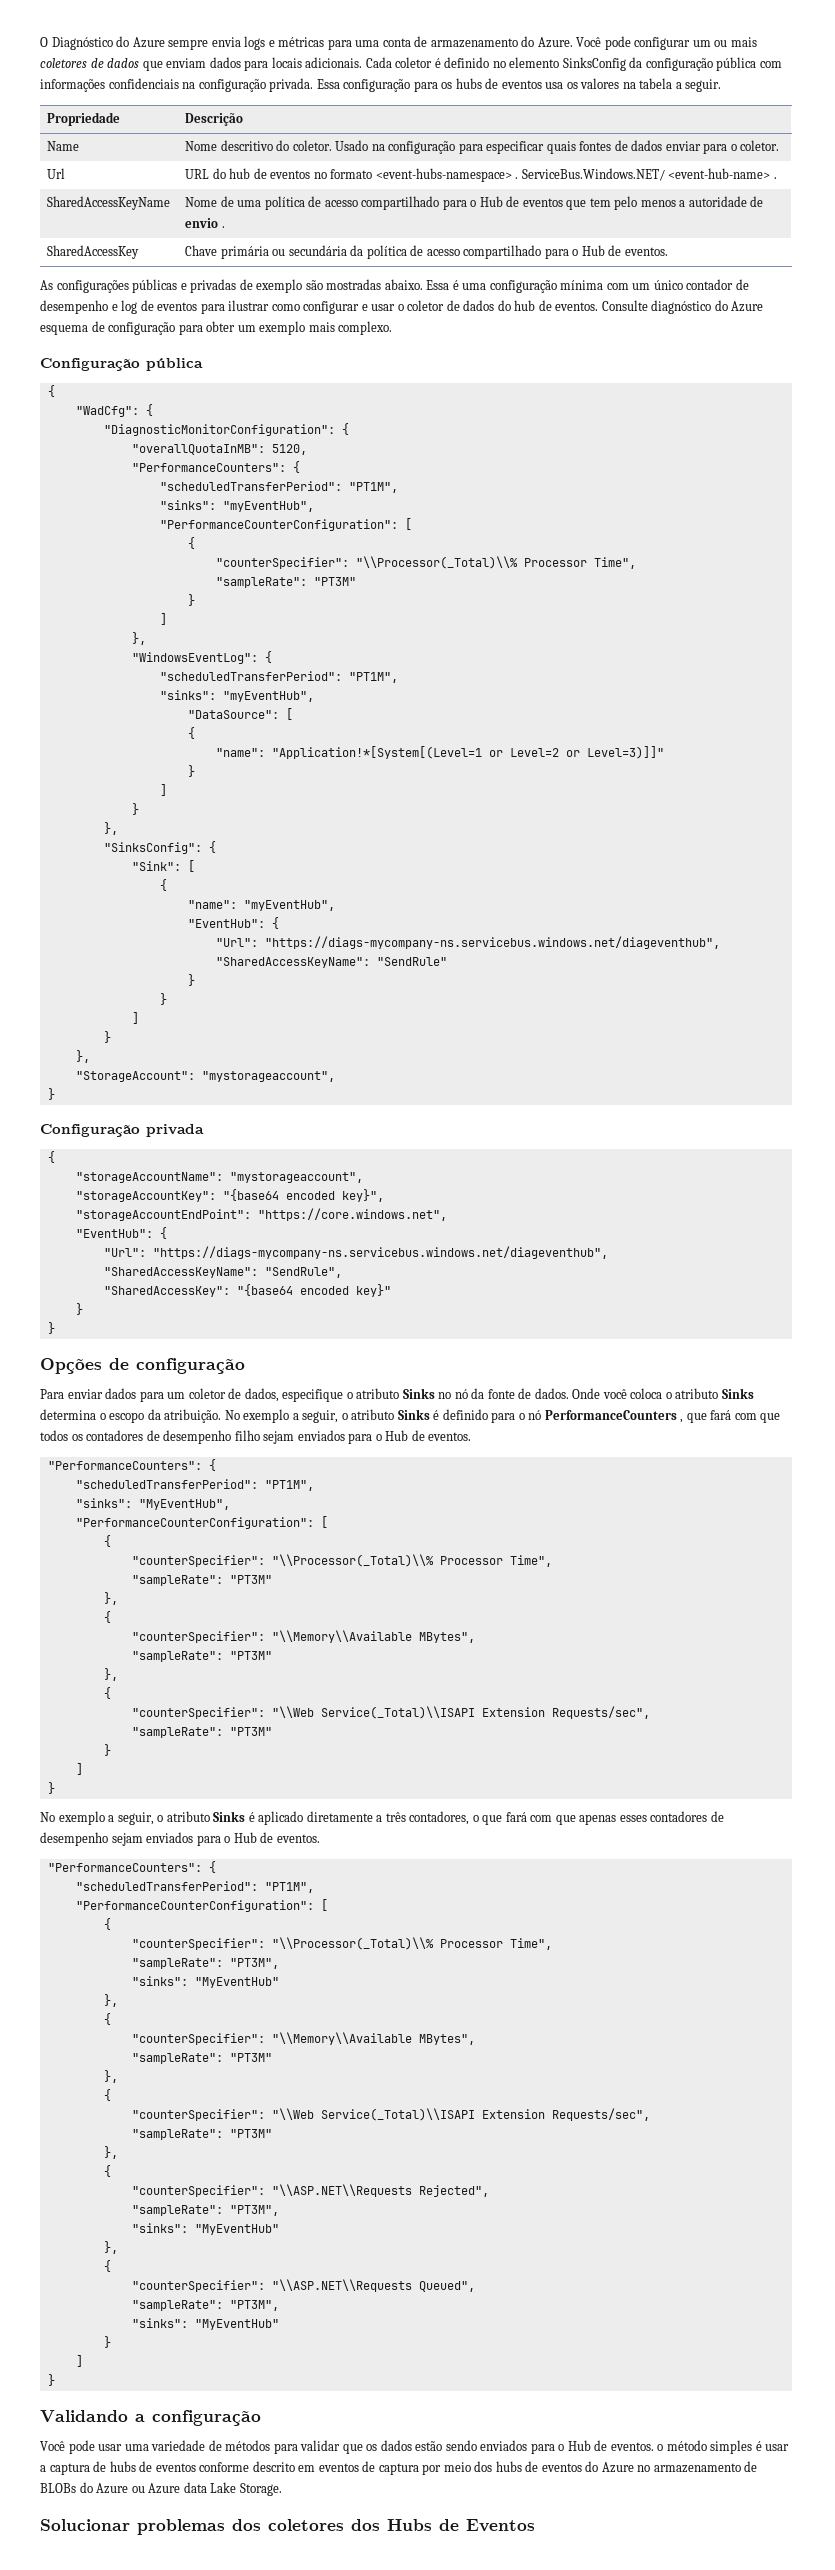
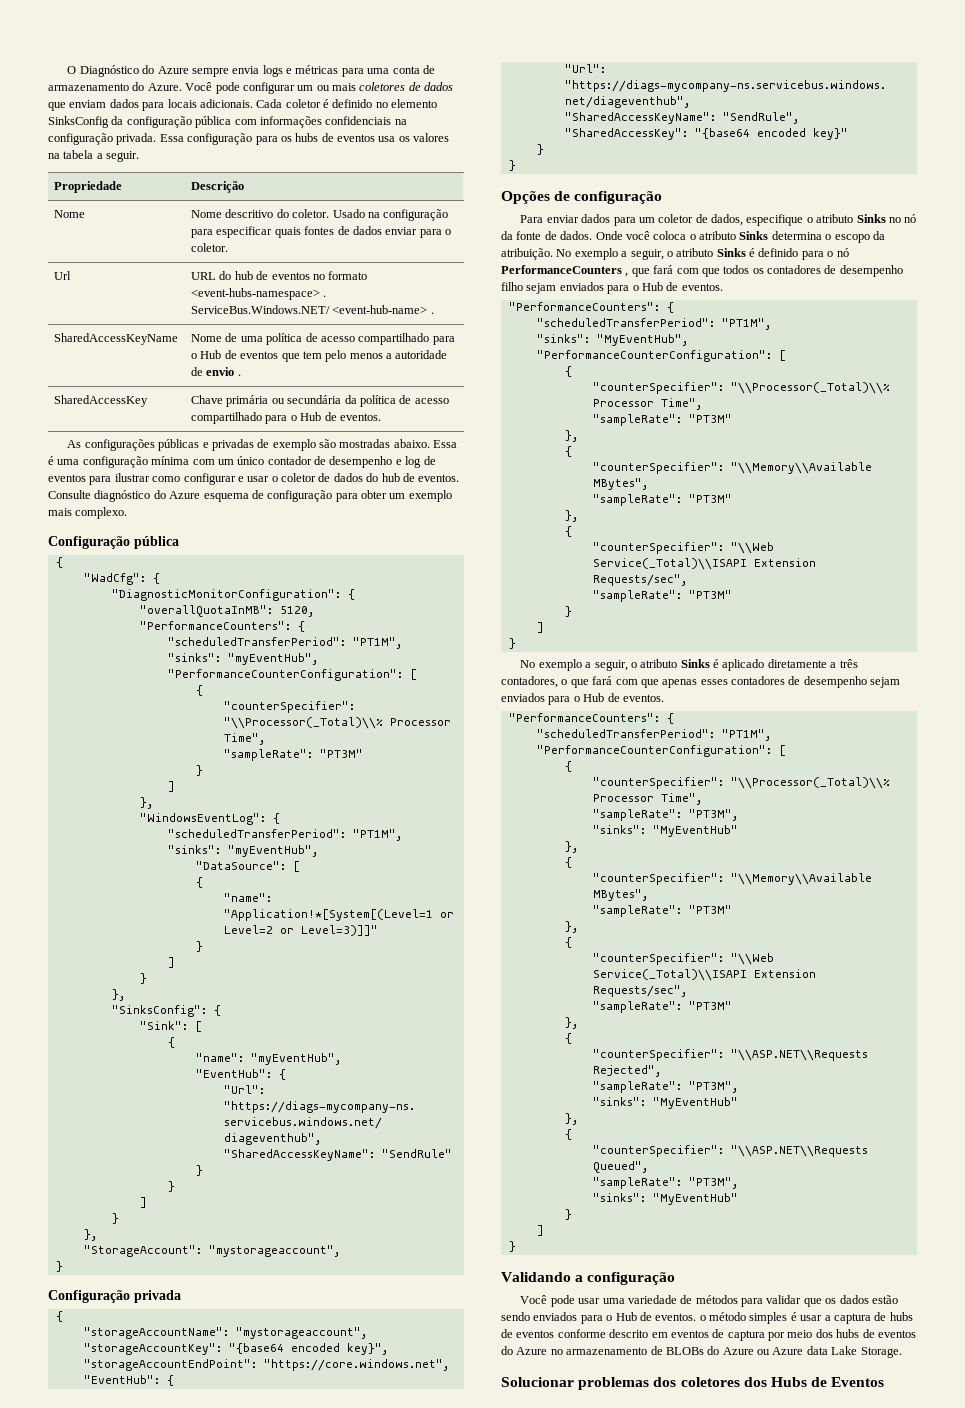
- Name | Nome descritivo do coletor. Usado na configuração para especificar quais fontes de dados enviar para o coletor.
+ Nome | Nome descritivo do coletor. Usado na configuração para especificar quais fontes de dados enviar para o coletor.

